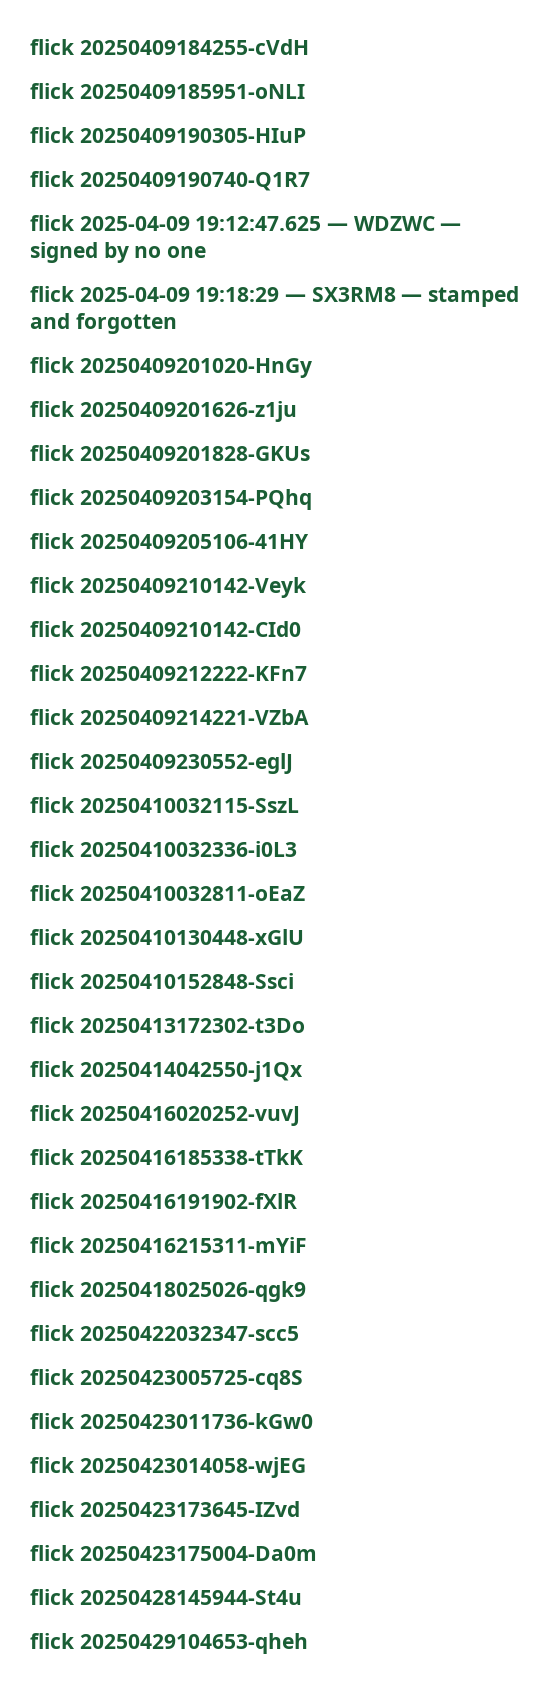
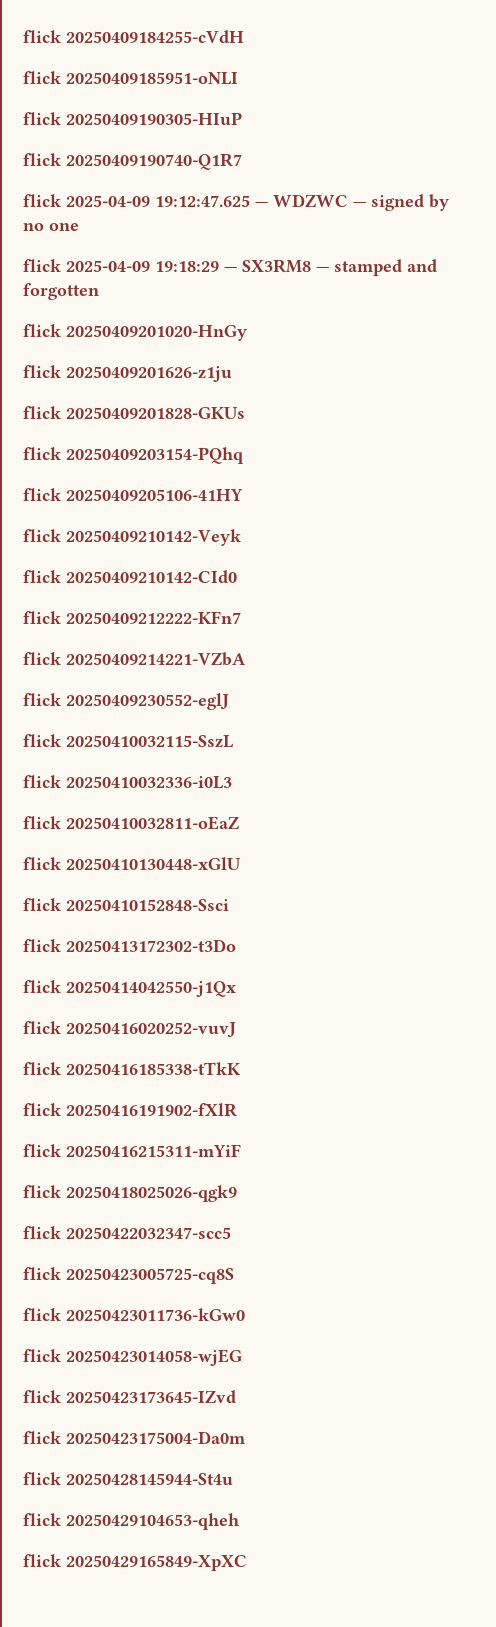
+ flick 20250429165849-XpXC

